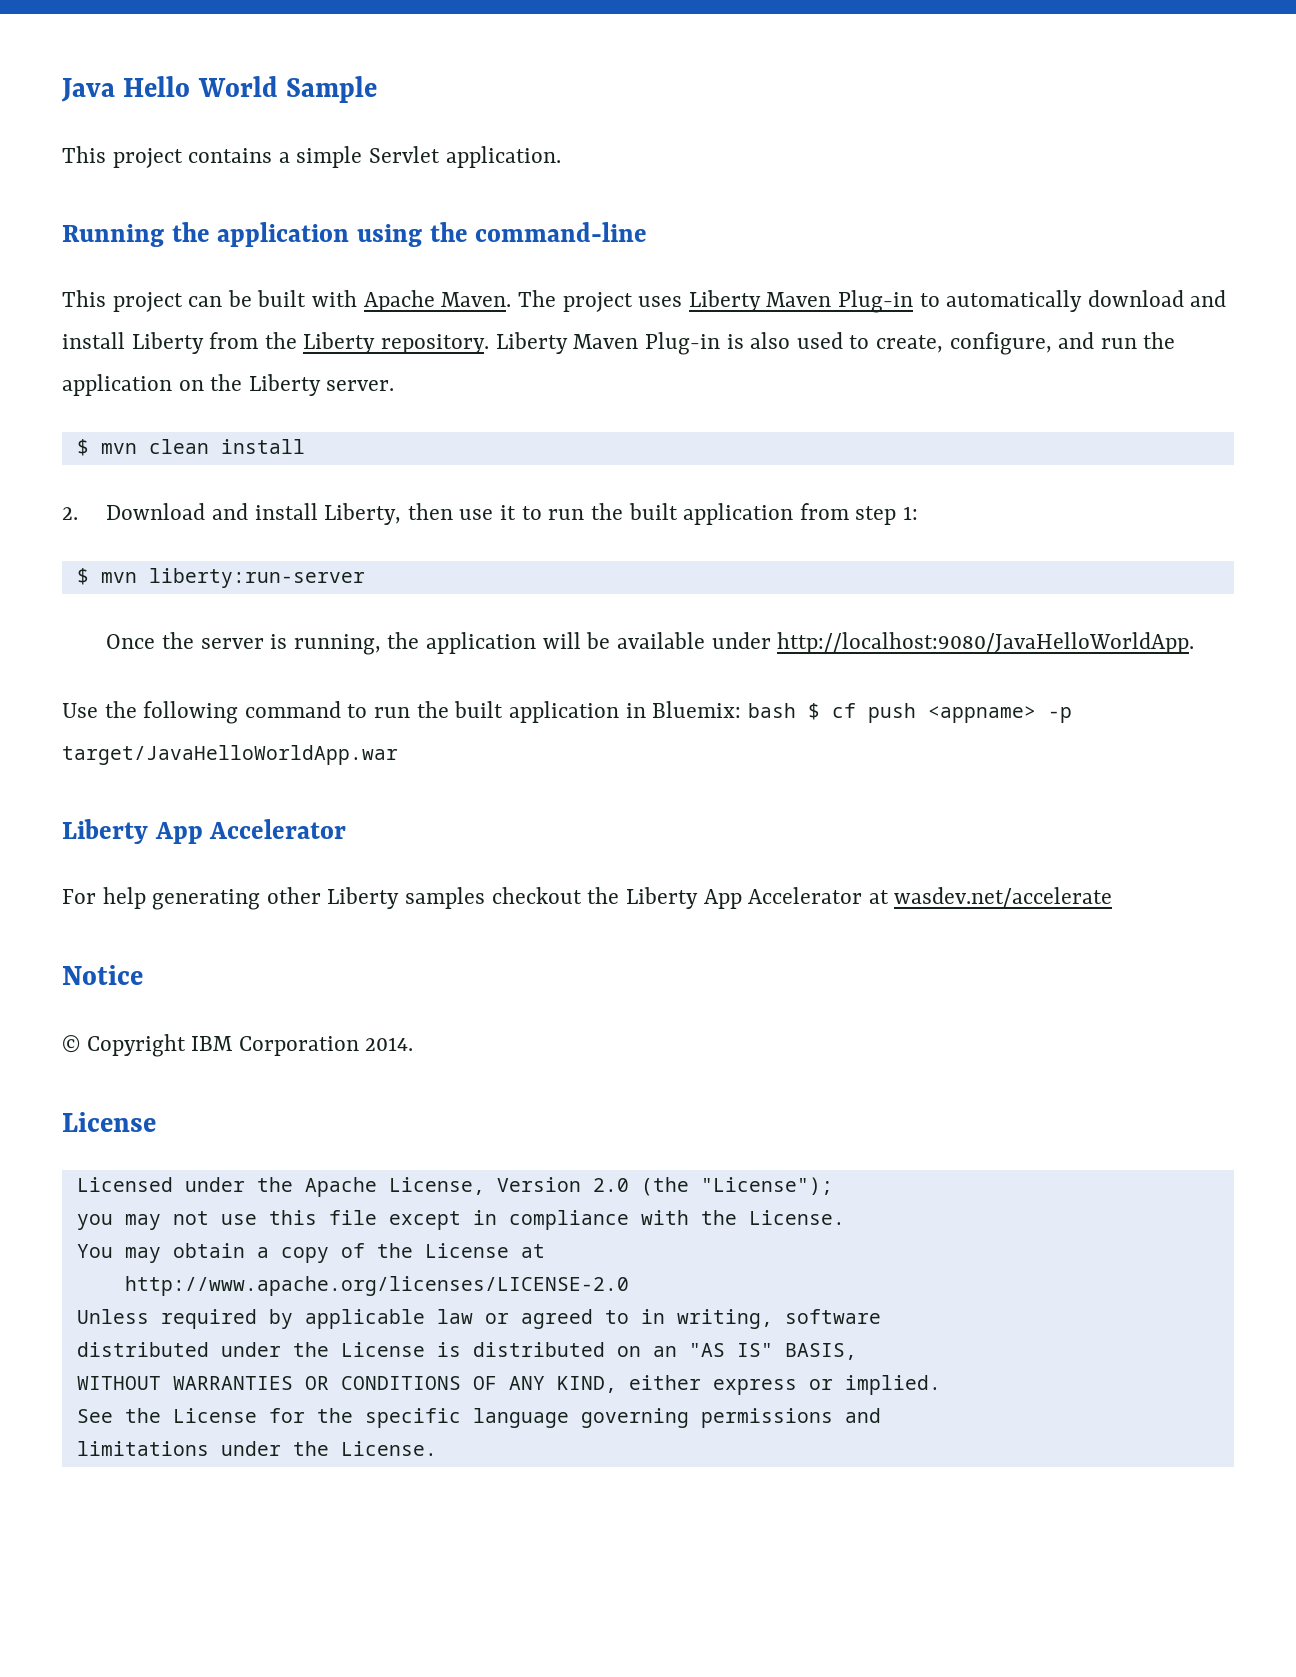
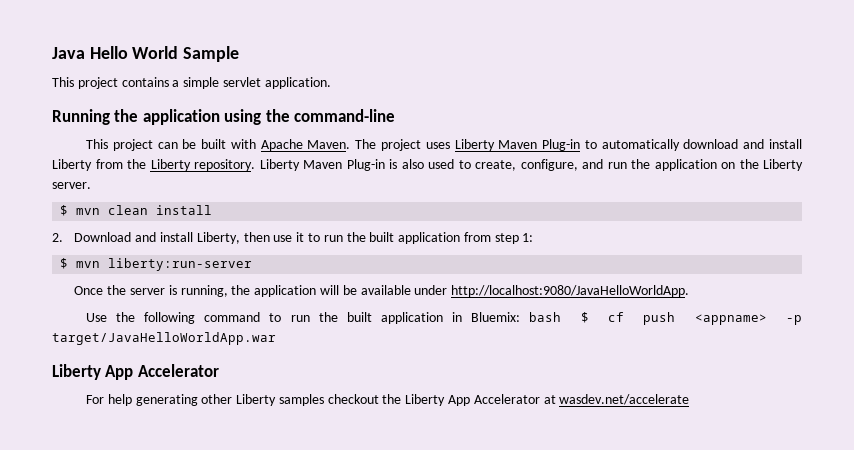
- This project contains a simple Servlet application.
+ This project contains a simple servlet application.
- Notice
- © Copyright IBM Corporation 2014.
- License
- Licensed under the Apache License, Version 2.0 (the "License");
- you may not use this file except in compliance with the License.
- You may obtain a copy of the License at
- http://www.apache.org/licenses/LICENSE-2.0
- Unless required by applicable law or agreed to in writing, software
- distributed under the License is distributed on an "AS IS" BASIS,
- WITHOUT WARRANTIES OR CONDITIONS OF ANY KIND, either express or implied.
- See the License for the specific language governing permissions and
- limitations under the License.

